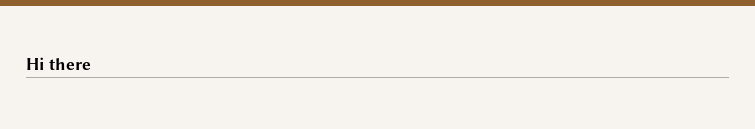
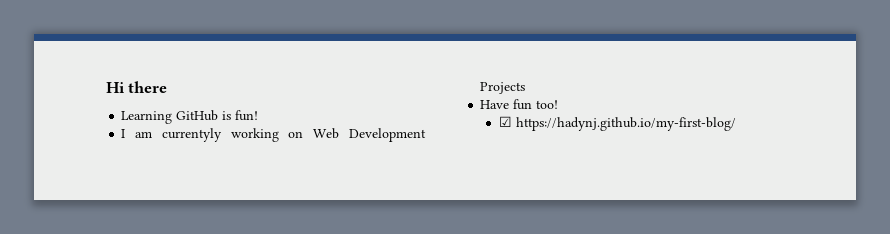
+ Learning GitHub is fun!
+ I am currentyly working on Web Development Projects
+ Have fun too!
+ ☑ https://hadynj.github.io/my-first-blog/

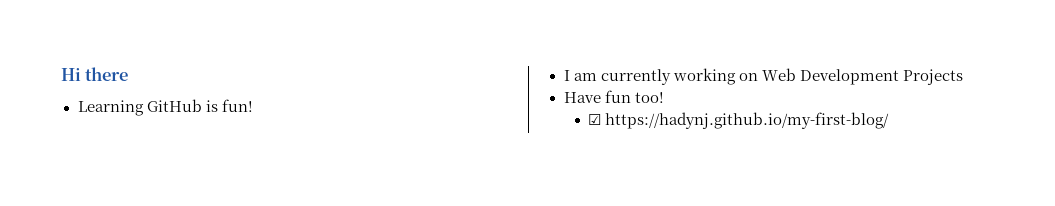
- I am currentyly working on Web Development Projects
+ I am currently working on Web Development Projects

